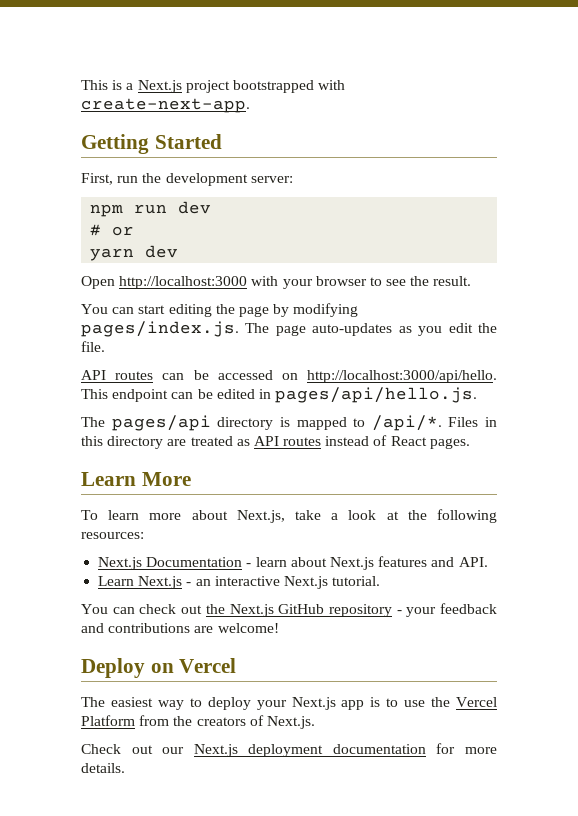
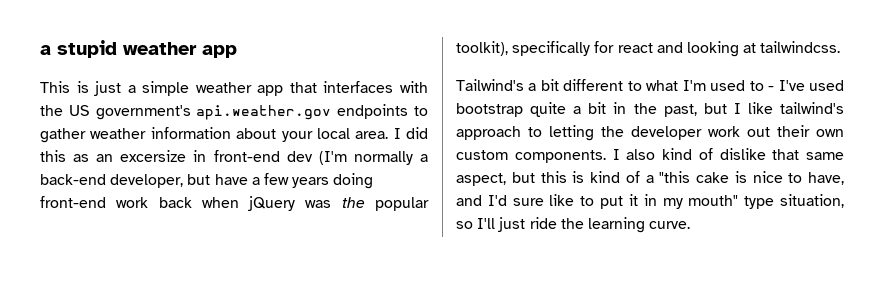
- This is a Next.js project bootstrapped with create-next-app.
- Getting Started
- First, run the development server:
- npm run dev
- # or
- yarn dev
- Open http://localhost:3000 with your browser to see the result.
- You can start editing the page by modifying pages/index.js. The page auto-updates as you edit the file.
- API routes can be accessed on http://localhost:3000/api/hello. This endpoint can be edited in pages/api/hello.js.
- The pages/api directory is mapped to /api/*. Files in this directory are treated as API routes instead of React pages.
- Learn More
- To learn more about Next.js, take a look at the following resources:
- Next.js Documentation - learn about Next.js features and API.
- Learn Next.js - an interactive Next.js tutorial.
- You can check out the Next.js GitHub repository - your feedback and contributions are welcome!
- Deploy on Vercel
- The easiest way to deploy your Next.js app is to use the Vercel Platform from the creators of Next.js.
- Check out our Next.js deployment documentation for more details.
+ a stupid weather app
+ This is just a simple weather app that interfaces with the US government's api.weather.gov endpoints to gather weather information about your local area. I did this as an excersize in front-end dev (I'm normally a back-end developer, but have a few years doing front-end work back when jQuery was the popular toolkit), specifically for react and looking at tailwindcss.
+ Tailwind's a bit different to what I'm used to - I've used bootstrap quite a bit in the past, but I like tailwind's approach to letting the developer work out their own custom components. I also kind of dislike that same aspect, but this is kind of a "this cake is nice to have, and I'd sure like to put it in my mouth" type situation, so I'll just ride the learning curve.

